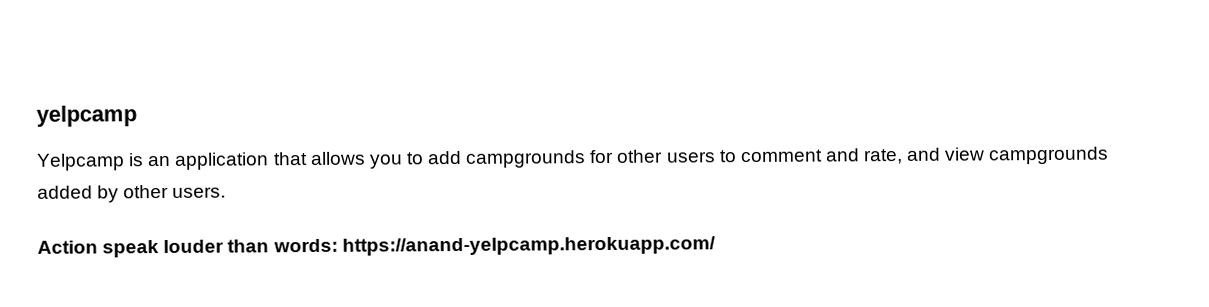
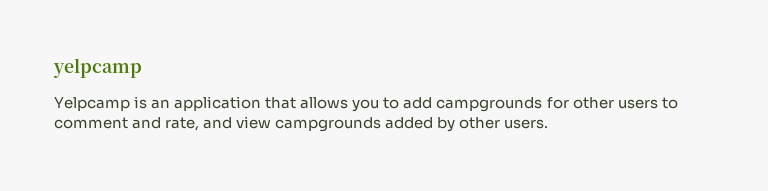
- Action speak louder than words: https://anand-yelpcamp.herokuapp.com/

